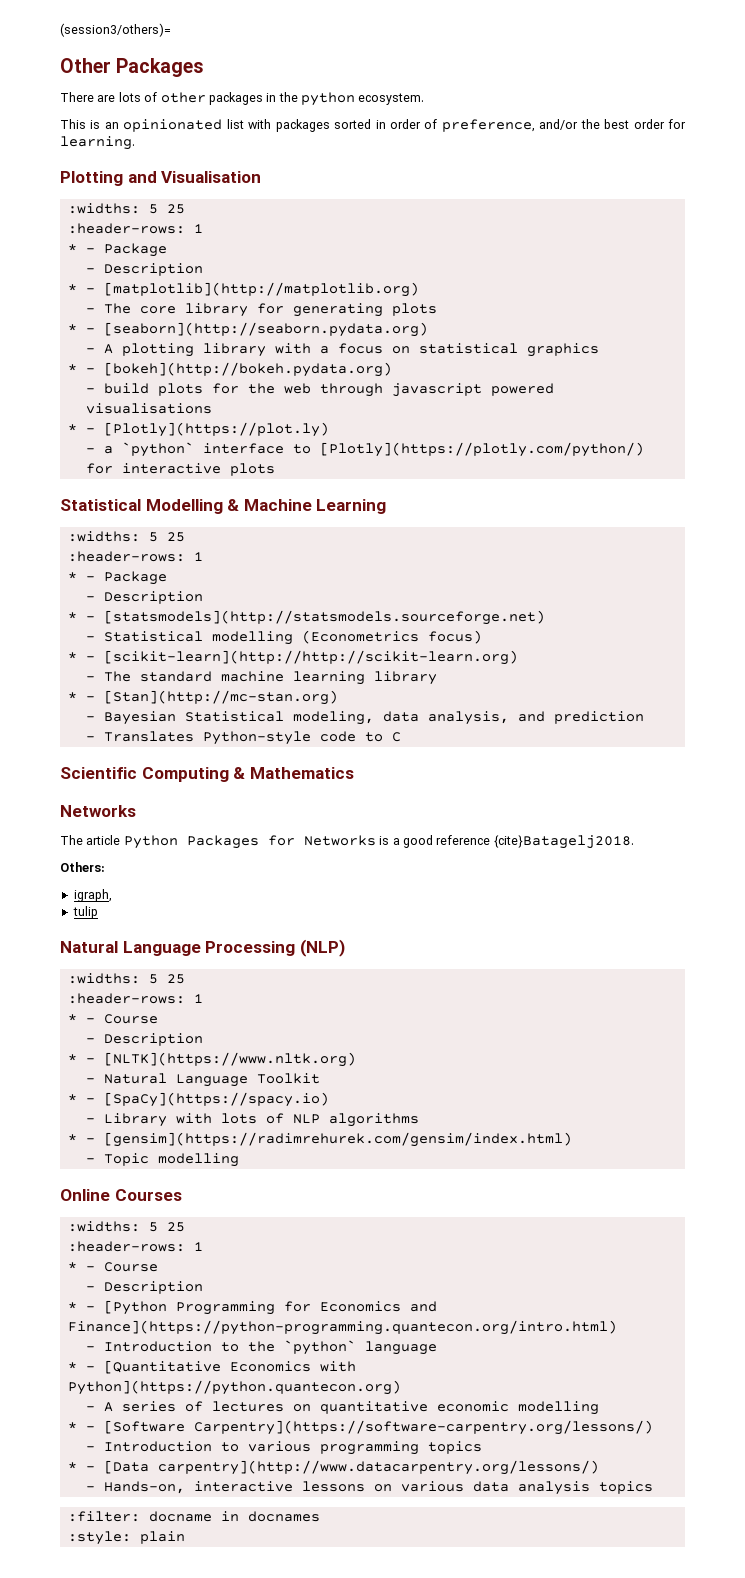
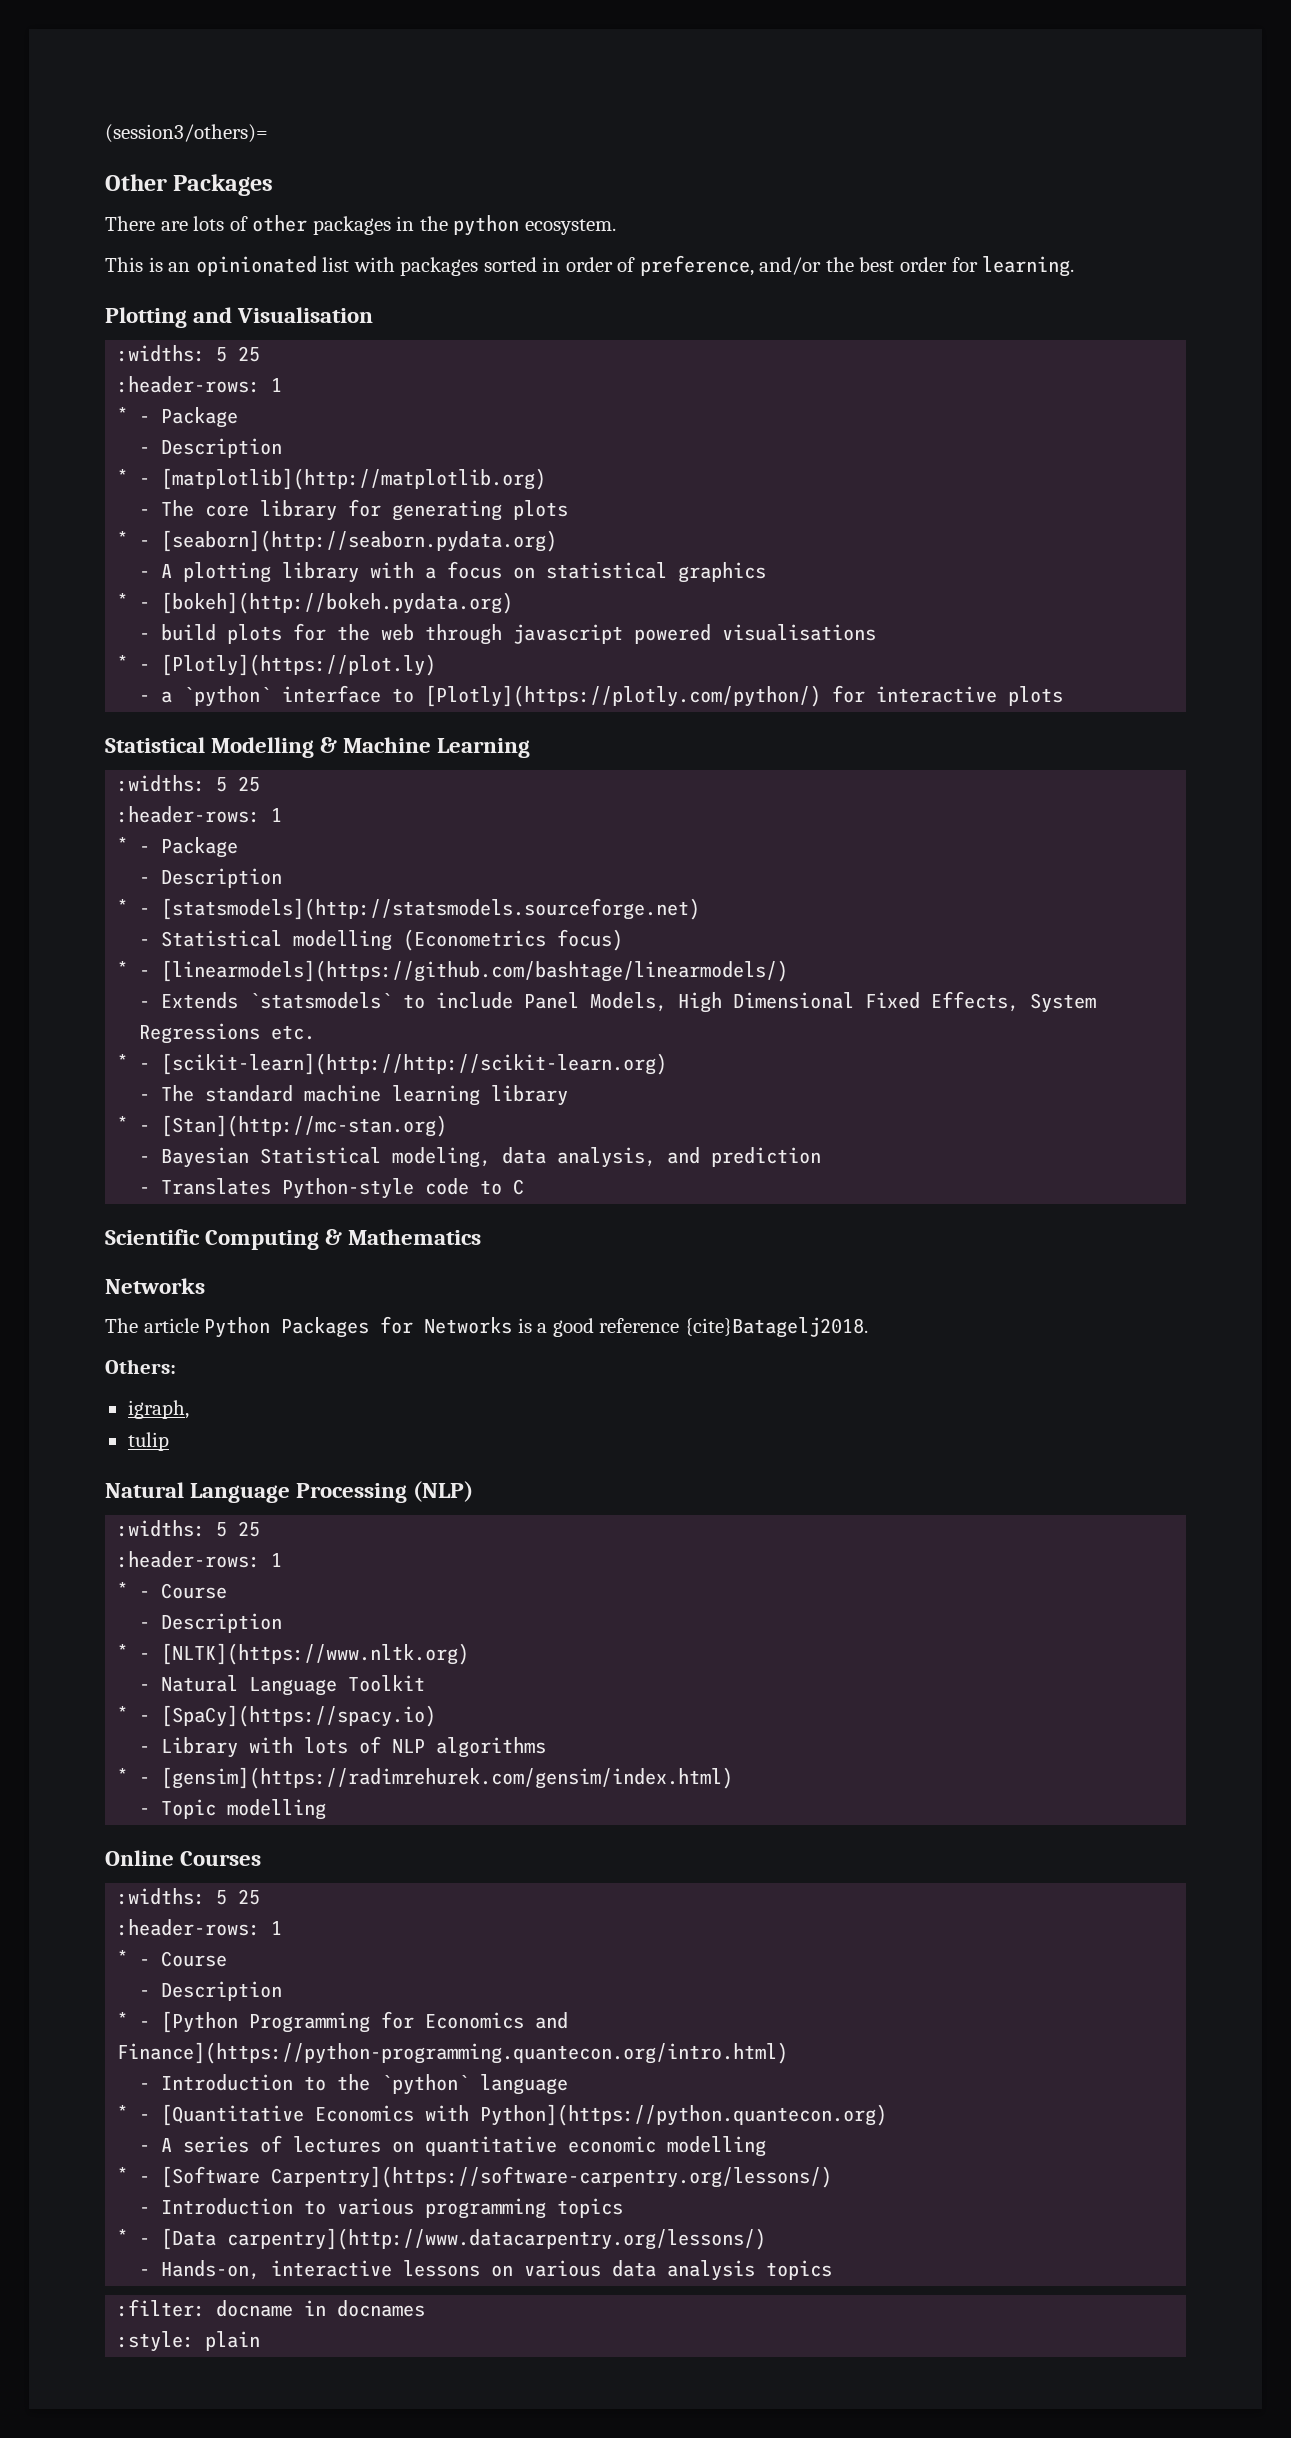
+ * - [linearmodels](https://github.com/bashtage/linearmodels/)
+ - Extends `statsmodels` to include Panel Models, High Dimensional Fixed Effects, System Regressions etc.

